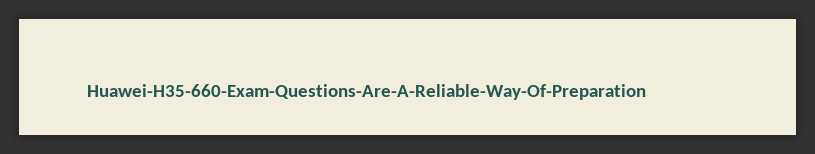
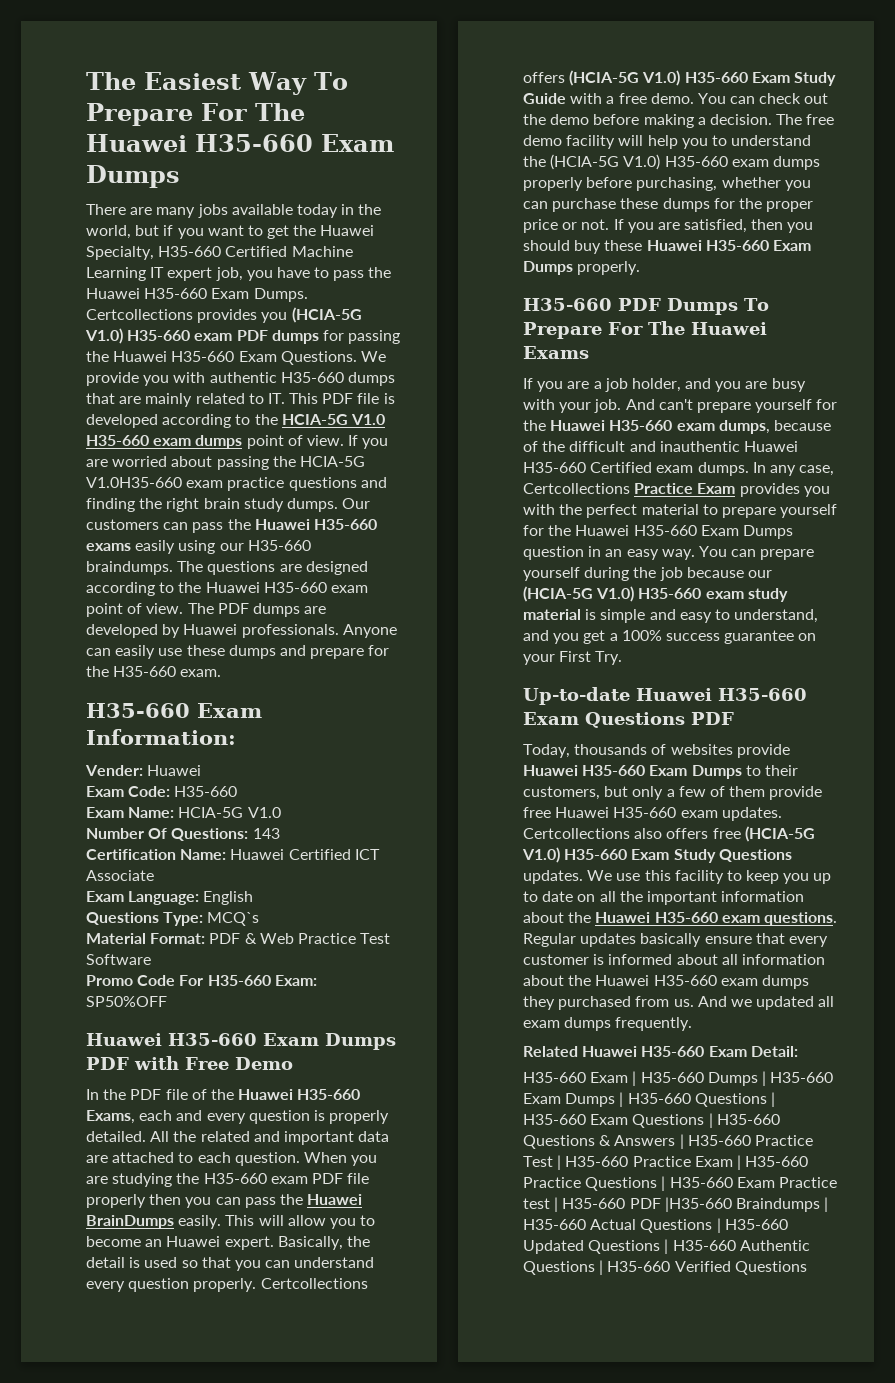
- Huawei-H35-660-Exam-Questions-Are-A-Reliable-Way-Of-Preparation
+ The Easiest Way To Prepare For The Huawei H35-660 Exam Dumps
+ There are many jobs available today in the world, but if you want to get the Huawei Specialty, H35-660 Certified Machine Learning IT expert job, you have to pass the Huawei H35-660 Exam Dumps. Certcollections provides you (HCIA-5G V1.0) H35-660 exam PDF dumps for passing the Huawei H35-660 Exam Questions. We provide you with authentic H35-660 dumps that are mainly related to IT. This PDF file is developed according to the HCIA-5G V1.0 H35-660 exam dumps point of view. If you are worried about passing the HCIA-5G V1.0H35-660 exam practice questions and finding the right brain study dumps. Our customers can pass the Huawei H35-660 exams easily using our H35-660 braindumps. The questions are designed according to the Huawei H35-660 exam point of view. The PDF dumps are developed by Huawei professionals. Anyone can easily use these dumps and prepare for the H35-660 exam.
+ H35-660 Exam Information:
+ Vender: Huawei
+ Exam Code: H35-660
+ Exam Name: HCIA-5G V1.0
+ Number Of Questions: 143
+ Certification Name: Huawei Certified ICT Associate
+ Exam Language: English
+ Questions Type: MCQ`s
+ Material Format: PDF & Web Practice Test Software
+ Promo Code For H35-660 Exam: SP50%OFF
+ Huawei H35-660 Exam Dumps PDF with Free Demo
+ In the PDF file of the Huawei H35-660 Exams, each and every question is properly detailed. All the related and important data are attached to each question. When you are studying the H35-660 exam PDF file properly then you can pass the Huawei BrainDumps easily. This will allow you to become an Huawei expert. Basically, the detail is used so that you can understand every question properly. Certcollections offers (HCIA-5G V1.0) H35-660 Exam Study Guide with a free demo. You can check out the demo before making a decision. The free demo facility will help you to understand the (HCIA-5G V1.0) H35-660 exam dumps properly before purchasing, whether you can purchase these dumps for the proper price or not. If you are satisfied, then you should buy these Huawei H35-660 Exam Dumps properly.
+ H35-660 PDF Dumps To Prepare For The Huawei Exams
+ If you are a job holder, and you are busy with your job. And can't prepare yourself for the Huawei H35-660 exam dumps, because of the difficult and inauthentic Huawei H35-660 Certified exam dumps. In any case, Certcollections Practice Exam provides you with the perfect material to prepare yourself for the Huawei H35-660 Exam Dumps question in an easy way. You can prepare yourself during the job because our (HCIA-5G V1.0) H35-660 exam study material is simple and easy to understand, and you get a 100% success guarantee on your First Try.
+ Up-to-date Huawei H35-660 Exam Questions PDF
+ Today, thousands of websites provide Huawei H35-660 Exam Dumps to their customers, but only a few of them provide free Huawei H35-660 exam updates. Certcollections also offers free (HCIA-5G V1.0) H35-660 Exam Study Questions updates. We use this facility to keep you up to date on all the important information about the Huawei H35-660 exam questions. Regular updates basically ensure that every customer is informed about all information about the Huawei H35-660 exam dumps they purchased from us. And we updated all exam dumps frequently.
+ Related Huawei H35-660 Exam Detail:
+ H35-660 Exam | H35-660 Dumps | H35-660 Exam Dumps | H35-660 Questions | H35-660 Exam Questions | H35-660 Questions & Answers | H35-660 Practice Test | H35-660 Practice Exam | H35-660 Practice Questions | H35-660 Exam Practice test | H35-660 PDF |H35-660 Braindumps | H35-660 Actual Questions | H35-660 Updated Questions | H35-660 Authentic Questions | H35-660 Verified Questions

